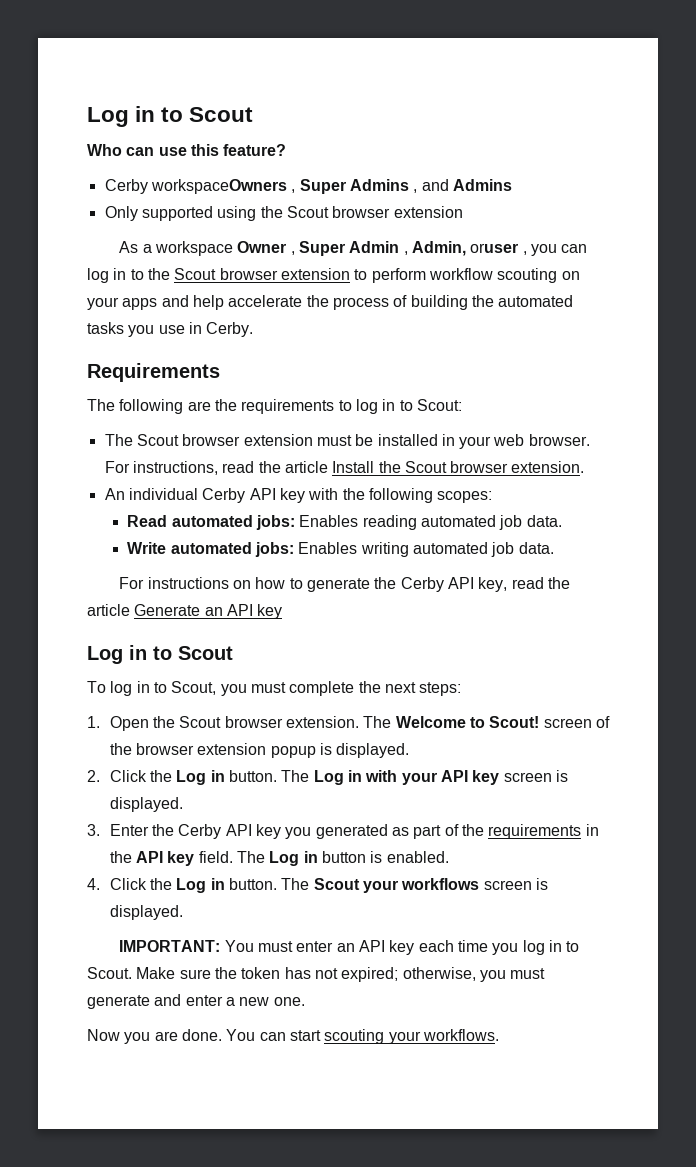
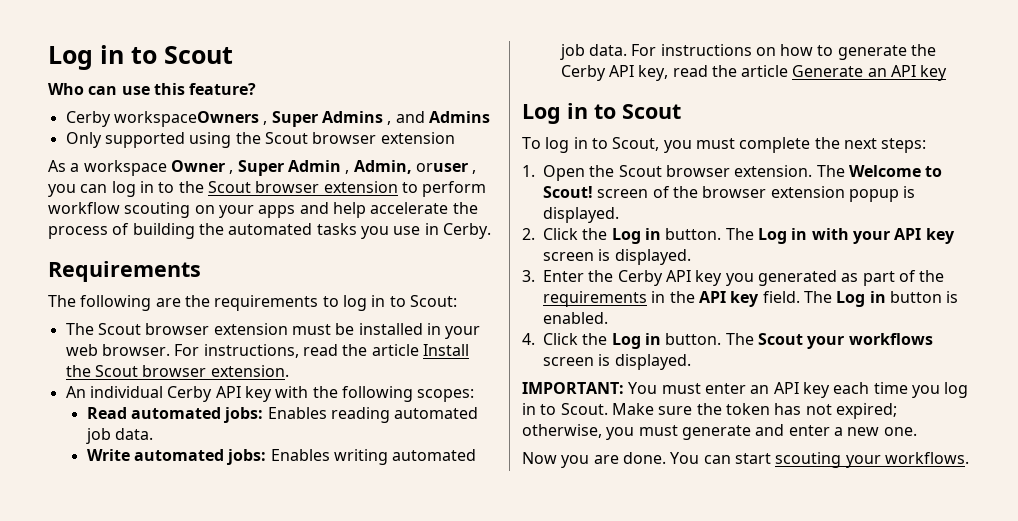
- Write automated jobs: Enables writing automated job data.
- For instructions on how to generate the Cerby API key, read the article Generate an API key
+ Write automated jobs: Enables writing automated job data. For instructions on how to generate the Cerby API key, read the article Generate an API key

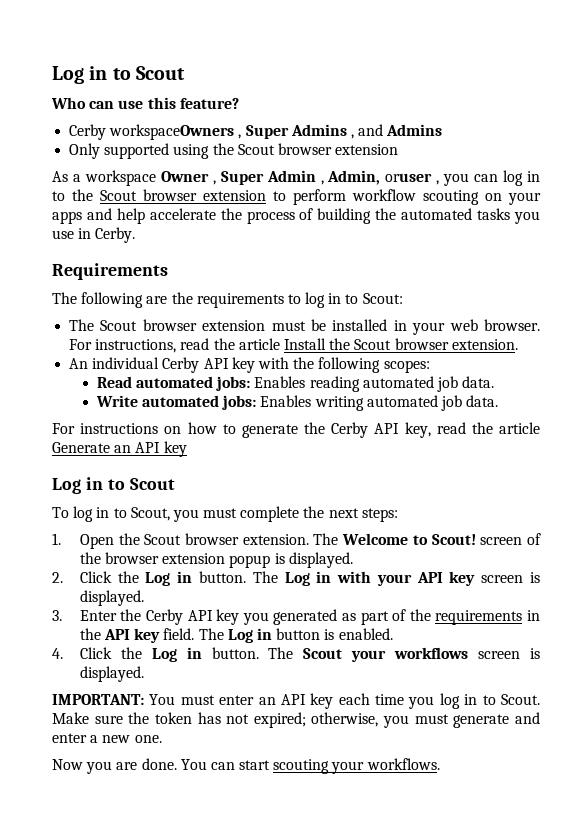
- Write automated jobs: Enables writing automated job data. For instructions on how to generate the Cerby API key, read the article Generate an API key
+ Write automated jobs: Enables writing automated job data.
+ For instructions on how to generate the Cerby API key, read the article Generate an API key

